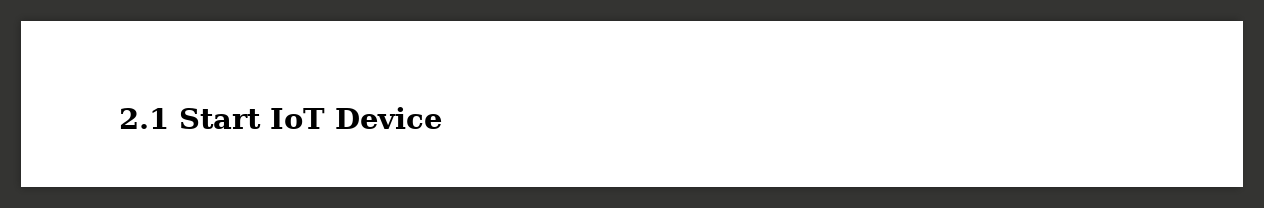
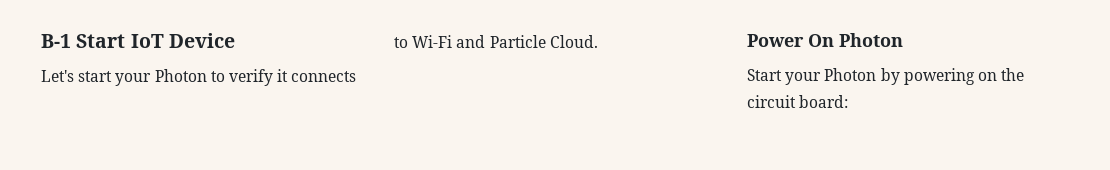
- 2.1 Start IoT Device
+ B-1 Start IoT Device
+ Let's start your Photon to verify it connects to Wi-Fi and Particle Cloud.
+ Power On Photon
+ Start your Photon by powering on the circuit board:

